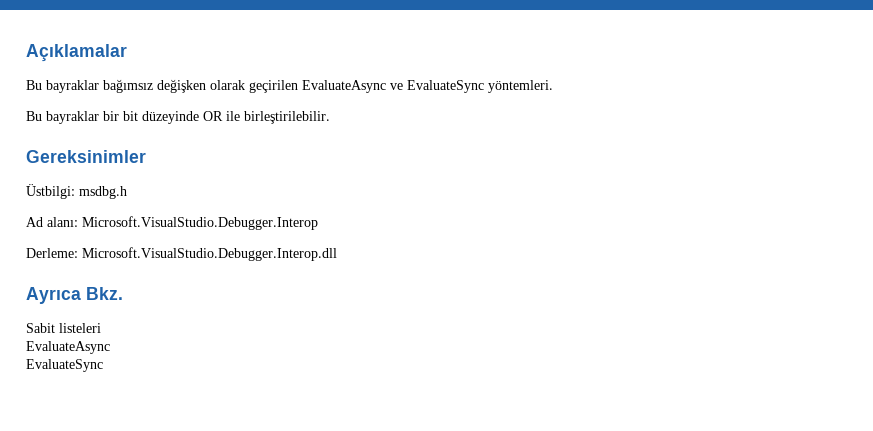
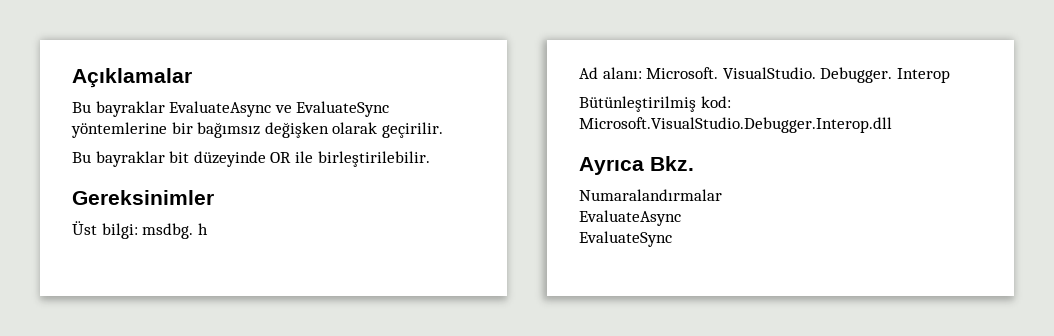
- Bu bayraklar bağımsız değişken olarak geçirilen EvaluateAsync ve EvaluateSync yöntemleri.
- Bu bayraklar bir bit düzeyinde OR ile birleştirilebilir.
+ Bu bayraklar EvaluateAsync ve EvaluateSync yöntemlerine bir bağımsız değişken olarak geçirilir.
+ Bu bayraklar bit düzeyinde OR ile birleştirilebilir.
- Üstbilgi: msdbg.h
- Ad alanı: Microsoft.VisualStudio.Debugger.Interop
- Derleme: Microsoft.VisualStudio.Debugger.Interop.dll
+ Üst bilgi: msdbg. h
+ Ad alanı: Microsoft. VisualStudio. Debugger. Interop
+ Bütünleştirilmiş kod: Microsoft.VisualStudio.Debugger.Interop.dll
- Sabit listeleri
+ Numaralandırmalar

